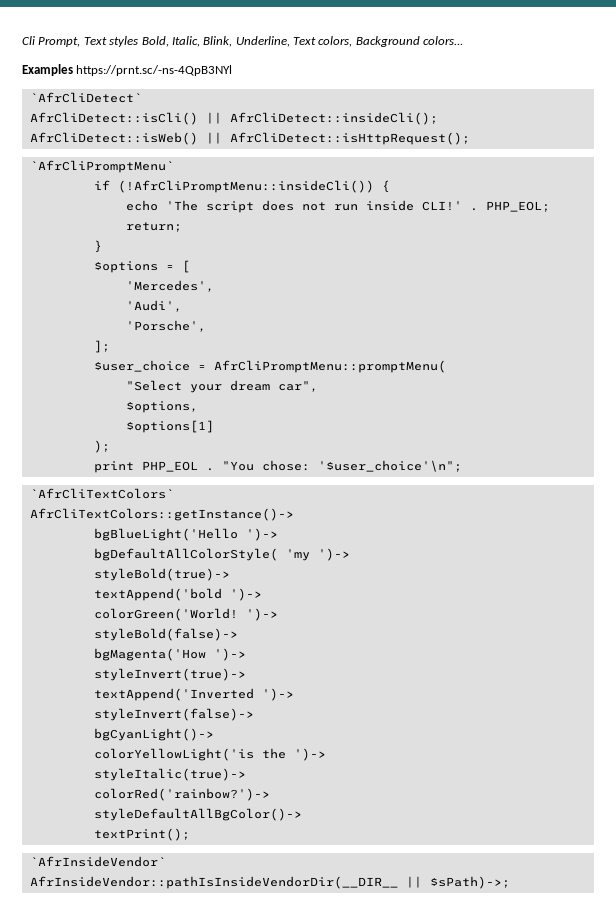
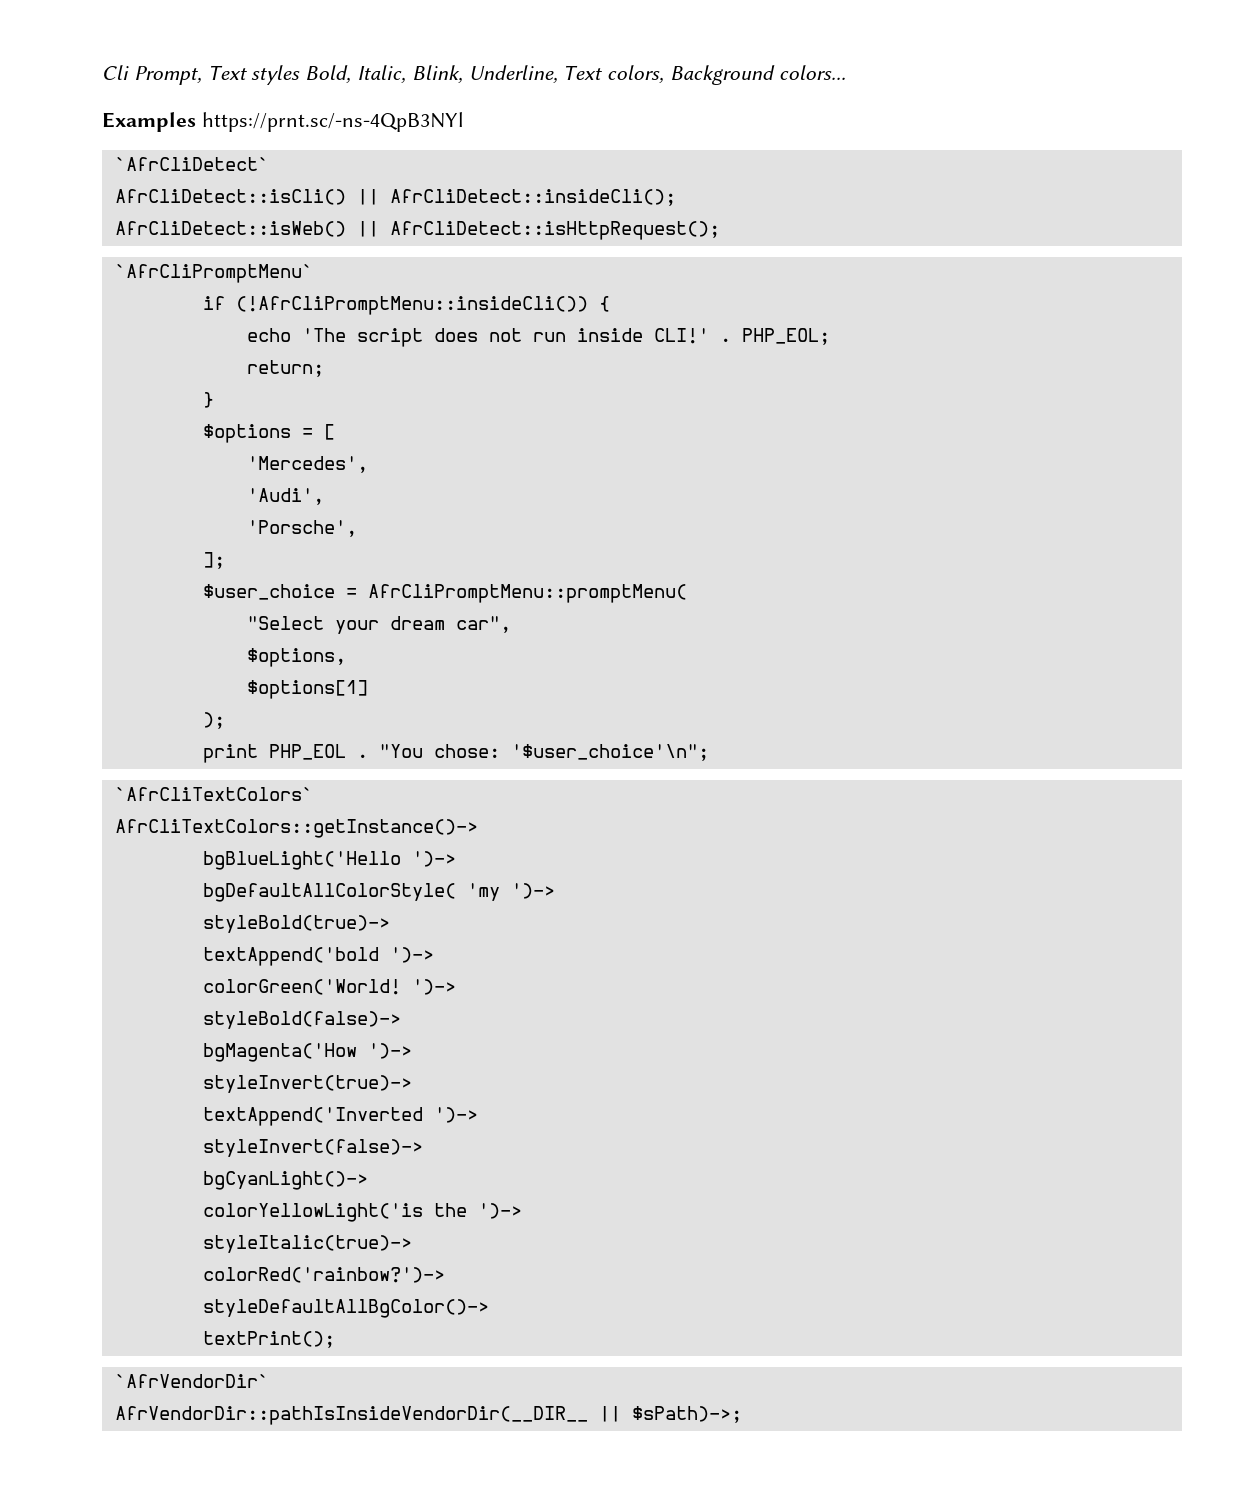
- `AfrInsideVendor`
- AfrInsideVendor::pathIsInsideVendorDir(__DIR__ || $sPath)->;
+ `AfrVendorDir`
+ AfrVendorDir::pathIsInsideVendorDir(__DIR__ || $sPath)->;

